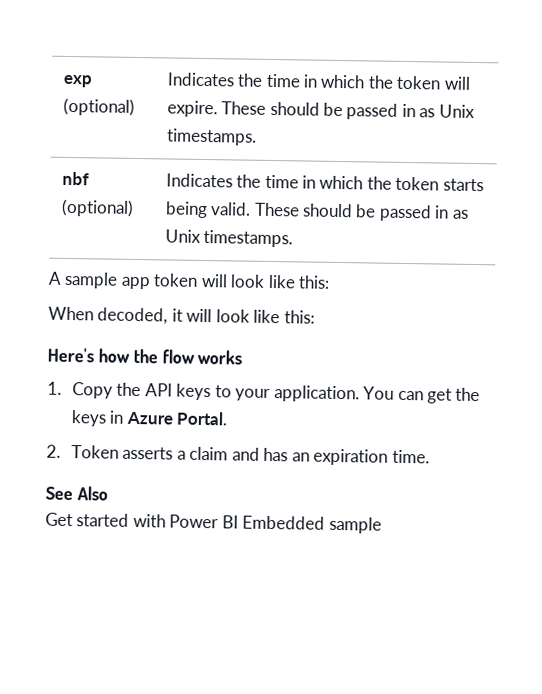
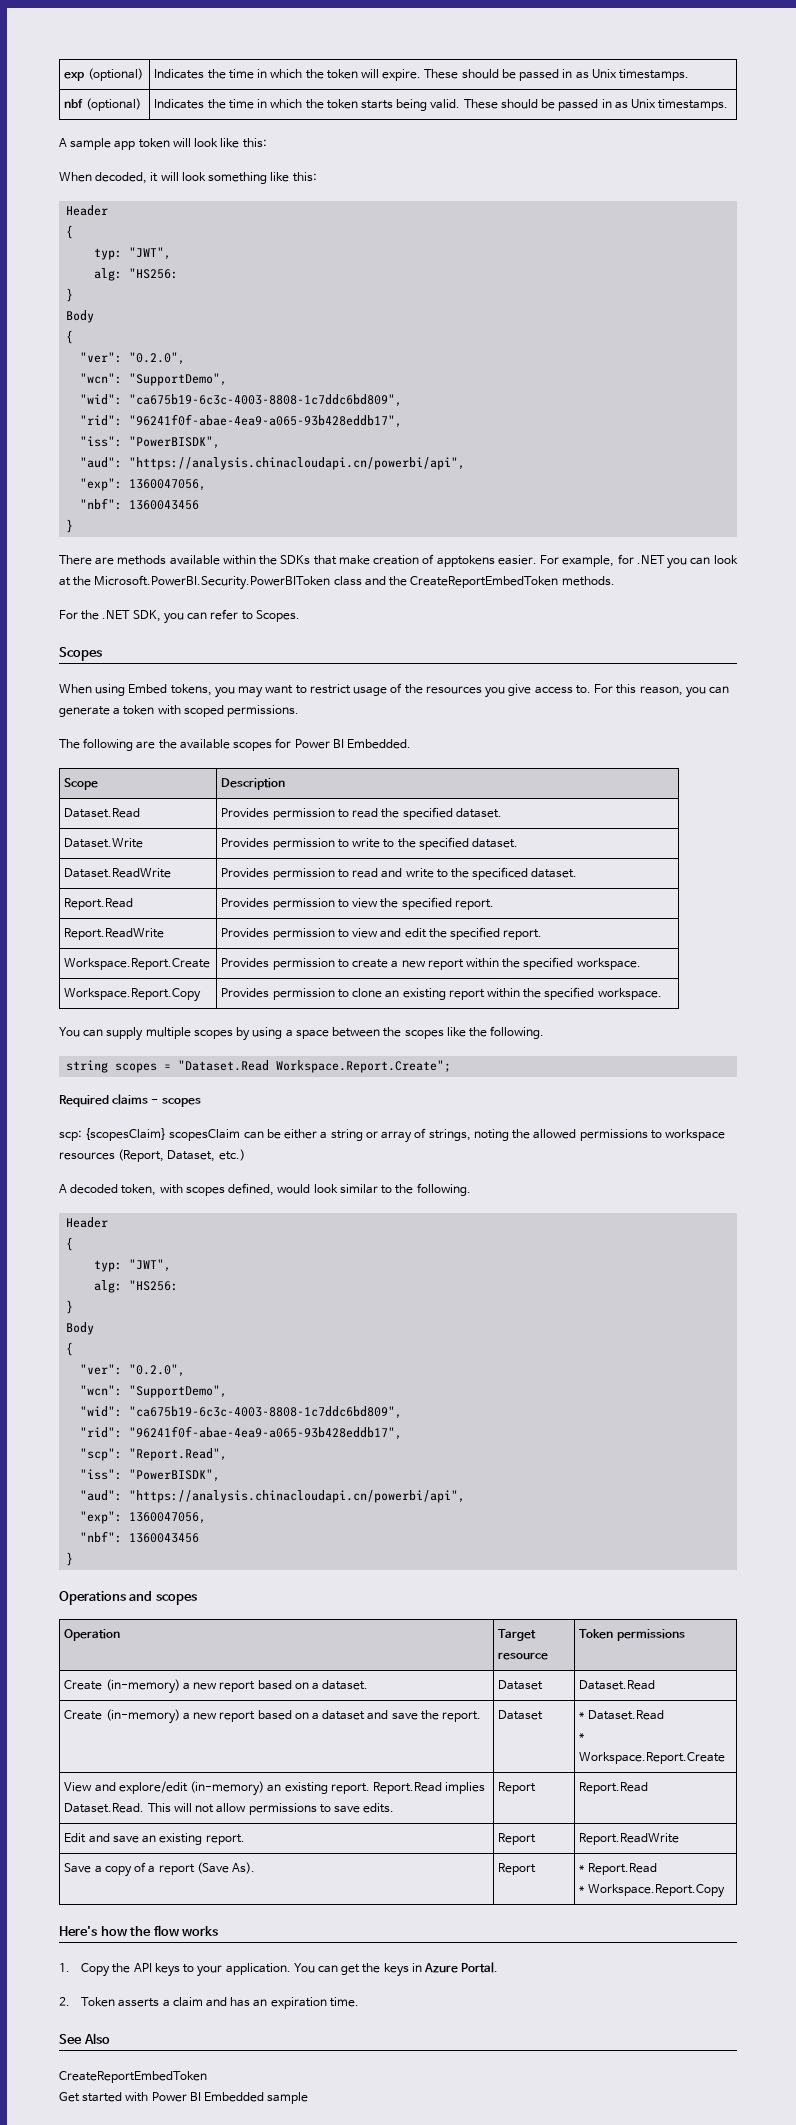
- When decoded, it will look like this:
+ When decoded, it will look something like this:
+ Header
+ {
+ typ: "JWT",
+ alg: "HS256:
+ }
+ Body
+ {
+ "ver": "0.2.0",
+ "wcn": "SupportDemo",
+ "wid": "ca675b19-6c3c-4003-8808-1c7ddc6bd809",
+ "rid": "96241f0f-abae-4ea9-a065-93b428eddb17",
+ "iss": "PowerBISDK",
+ "aud": "https://analysis.chinacloudapi.cn/powerbi/api",
+ "exp": 1360047056,
+ "nbf": 1360043456
+ }
+ There are methods available within the SDKs that make creation of apptokens easier. For example, for .NET you can look at the Microsoft.PowerBI.Security.PowerBIToken class and the CreateReportEmbedToken methods.
+ For the .NET SDK, you can refer to Scopes.
+ Scopes
+ When using Embed tokens, you may want to restrict usage of the resources you give access to. For this reason, you can generate a token with scoped permissions.
+ The following are the available scopes for Power BI Embedded.
+ Scope | Description
+ Dataset.Read | Provides permission to read the specified dataset.
+ Dataset.Write | Provides permission to write to the specified dataset.
+ Dataset.ReadWrite | Provides permission to read and write to the specificed dataset.
+ Report.Read | Provides permission to view the specified report.
+ Report.ReadWrite | Provides permission to view and edit the specified report.
+ Workspace.Report.Create | Provides permission to create a new report within the specified workspace.
+ Workspace.Report.Copy | Provides permission to clone an existing report within the specified workspace.
+ You can supply multiple scopes by using a space between the scopes like the following.
+ string scopes = "Dataset.Read Workspace.Report.Create";
+ Required claims - scopes
+ scp: {scopesClaim} scopesClaim can be either a string or array of strings, noting the allowed permissions to workspace resources (Report, Dataset, etc.)
+ A decoded token, with scopes defined, would look similar to the following.
+ Header
+ {
+ typ: "JWT",
+ alg: "HS256:
+ }
+ Body
+ {
+ "ver": "0.2.0",
+ "wcn": "SupportDemo",
+ "wid": "ca675b19-6c3c-4003-8808-1c7ddc6bd809",
+ "rid": "96241f0f-abae-4ea9-a065-93b428eddb17",
+ "scp": "Report.Read",
+ "iss": "PowerBISDK",
+ "aud": "https://analysis.chinacloudapi.cn/powerbi/api",
+ "exp": 1360047056,
+ "nbf": 1360043456
+ }
+ Operations and scopes
+ Operation | Target resource | Token permissions
+ Create (in-memory) a new report based on a dataset. | Dataset | Dataset.Read
+ Create (in-memory) a new report based on a dataset and save the report. | Dataset | * Dataset.Read
+ * Workspace.Report.Create
+ View and explore/edit (in-memory) an existing report. Report.Read implies Dataset.Read. This will not allow permissions to save edits. | Report | Report.Read
+ Edit and save an existing report. | Report | Report.ReadWrite
+ Save a copy of a report (Save As). | Report | * Report.Read
+ * Workspace.Report.Copy
  See Also
+ CreateReportEmbedToken

